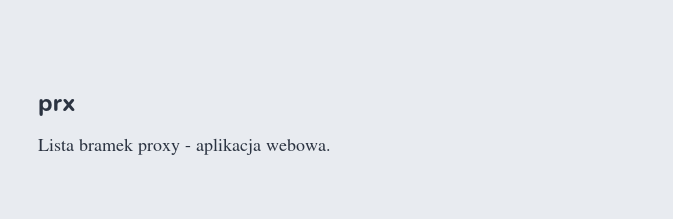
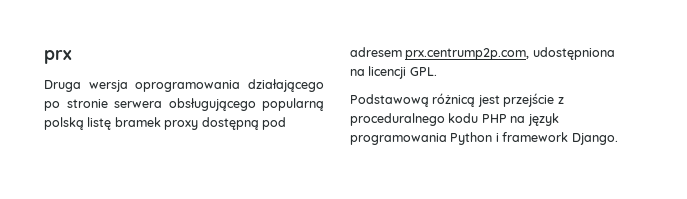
- Lista bramek proxy - aplikacja webowa.
+ Druga wersja oprogramowania działającego po stronie serwera obsługującego popularną polską listę bramek proxy dostępną pod adresem prx.centrump2p.com, udostępniona na licencji GPL.
+ Podstawową różnicą jest przejście z proceduralnego kodu PHP na język programowania Python i framework Django.

